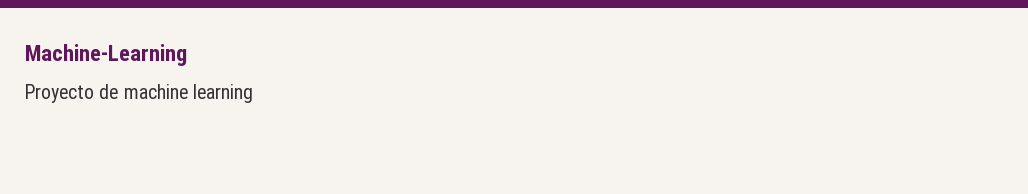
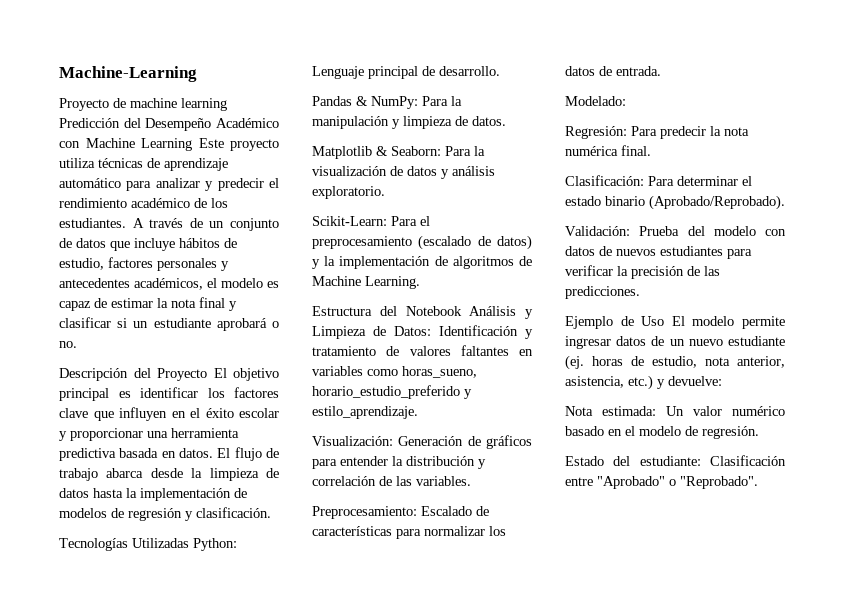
- Proyecto de machine learning
+ Proyecto de machine learning Predicción del Desempeño Académico con Machine Learning Este proyecto utiliza técnicas de aprendizaje automático para analizar y predecir el rendimiento académico de los estudiantes. A través de un conjunto de datos que incluye hábitos de estudio, factores personales y antecedentes académicos, el modelo es capaz de estimar la nota final y clasificar si un estudiante aprobará o no.
+ Descripción del Proyecto El objetivo principal es identificar los factores clave que influyen en el éxito escolar y proporcionar una herramienta predictiva basada en datos. El flujo de trabajo abarca desde la limpieza de datos hasta la implementación de modelos de regresión y clasificación.
+ Tecnologías Utilizadas Python: Lenguaje principal de desarrollo.
+ Pandas & NumPy: Para la manipulación y limpieza de datos.
+ Matplotlib & Seaborn: Para la visualización de datos y análisis exploratorio.
+ Scikit-Learn: Para el preprocesamiento (escalado de datos) y la implementación de algoritmos de Machine Learning.
+ Estructura del Notebook Análisis y Limpieza de Datos: Identificación y tratamiento de valores faltantes en variables como horas_sueno, horario_estudio_preferido y estilo_aprendizaje.
+ Visualización: Generación de gráficos para entender la distribución y correlación de las variables.
+ Preprocesamiento: Escalado de características para normalizar los datos de entrada.
+ Modelado:
+ Regresión: Para predecir la nota numérica final.
+ Clasificación: Para determinar el estado binario (Aprobado/Reprobado).
+ Validación: Prueba del modelo con datos de nuevos estudiantes para verificar la precisión de las predicciones.
+ Ejemplo de Uso El modelo permite ingresar datos de un nuevo estudiante (ej. horas de estudio, nota anterior, asistencia, etc.) y devuelve:
+ Nota estimada: Un valor numérico basado en el modelo de regresión.
+ Estado del estudiante: Clasificación entre "Aprobado" o "Reprobado".

